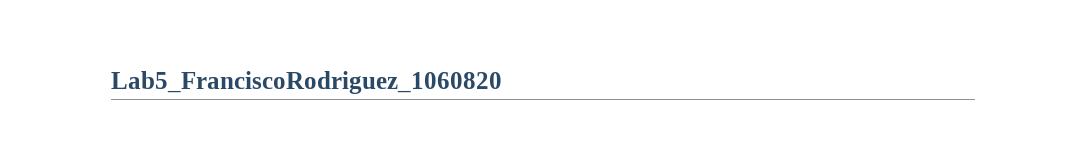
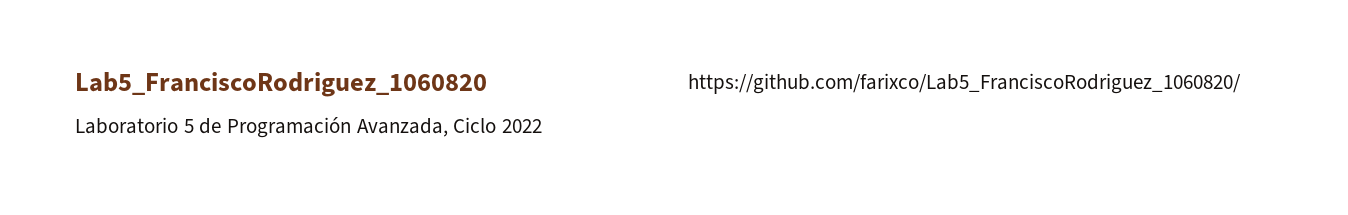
+ Laboratorio 5 de Programación Avanzada, Ciclo 2022 https://github.com/farixco/Lab5_FranciscoRodriguez_1060820/

